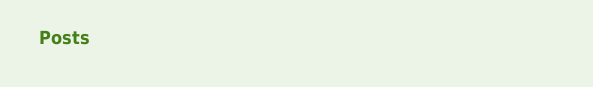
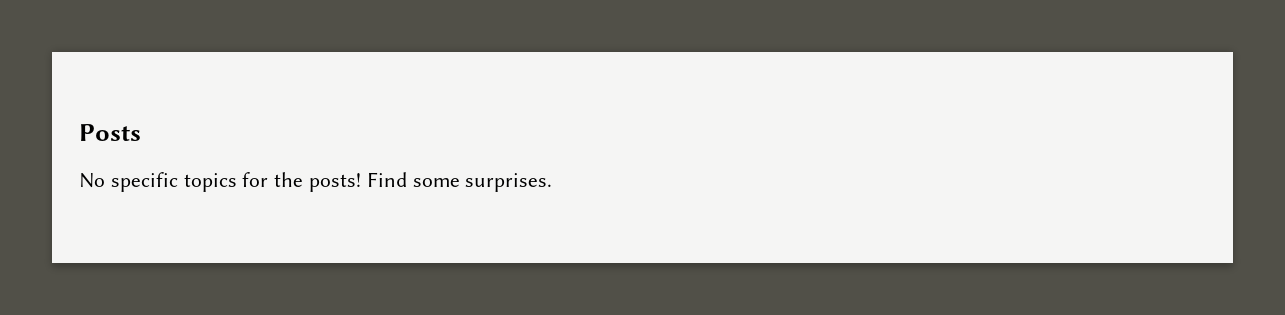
+ No specific topics for the posts! Find some surprises.

